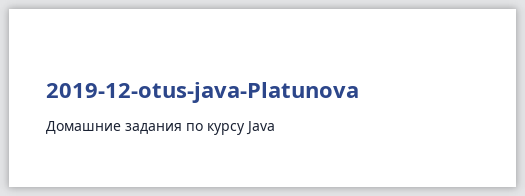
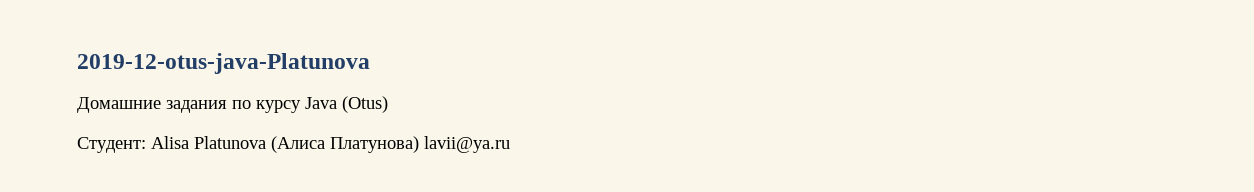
- Домашние задания по курсу Java
+ Домашние задания по курсу Java (Otus)
+ Студент: Alisa Platunova (Алиса Платунова) lavii@ya.ru

